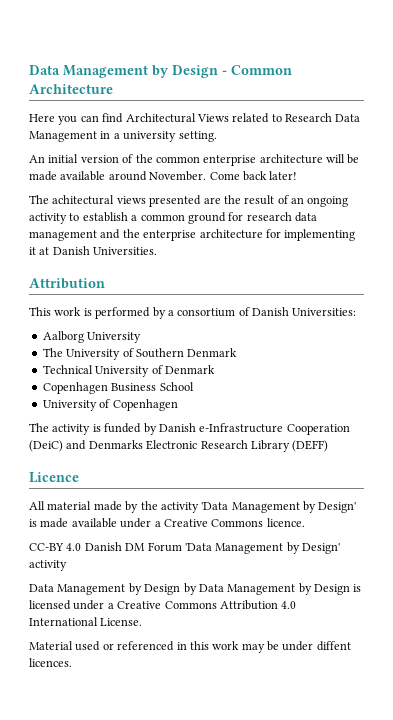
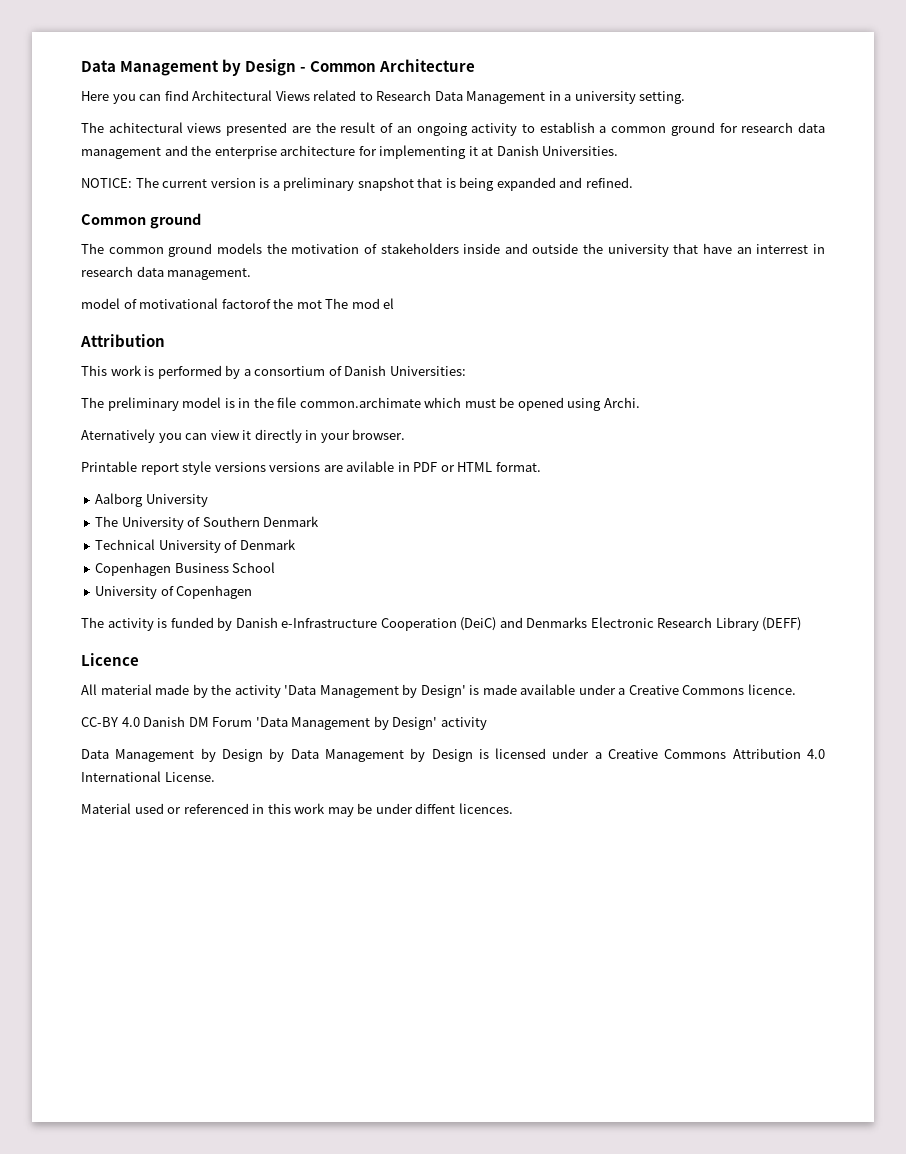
- An initial version of the common enterprise architecture will be made available around November. Come back later!
+ NOTICE: The current version is a preliminary snapshot that is being expanded and refined.
+ Common ground
+ The common ground models the motivation of stakeholders inside and outside the university that have an interrest in research data management.
+ model of motivational factorof the mot The mod el
+ The preliminary model is in the file common.archimate which must be opened using Archi.
+ Aternatively you can view it directly in your browser.
+ Printable report style versions versions are avilable in PDF or HTML format.

